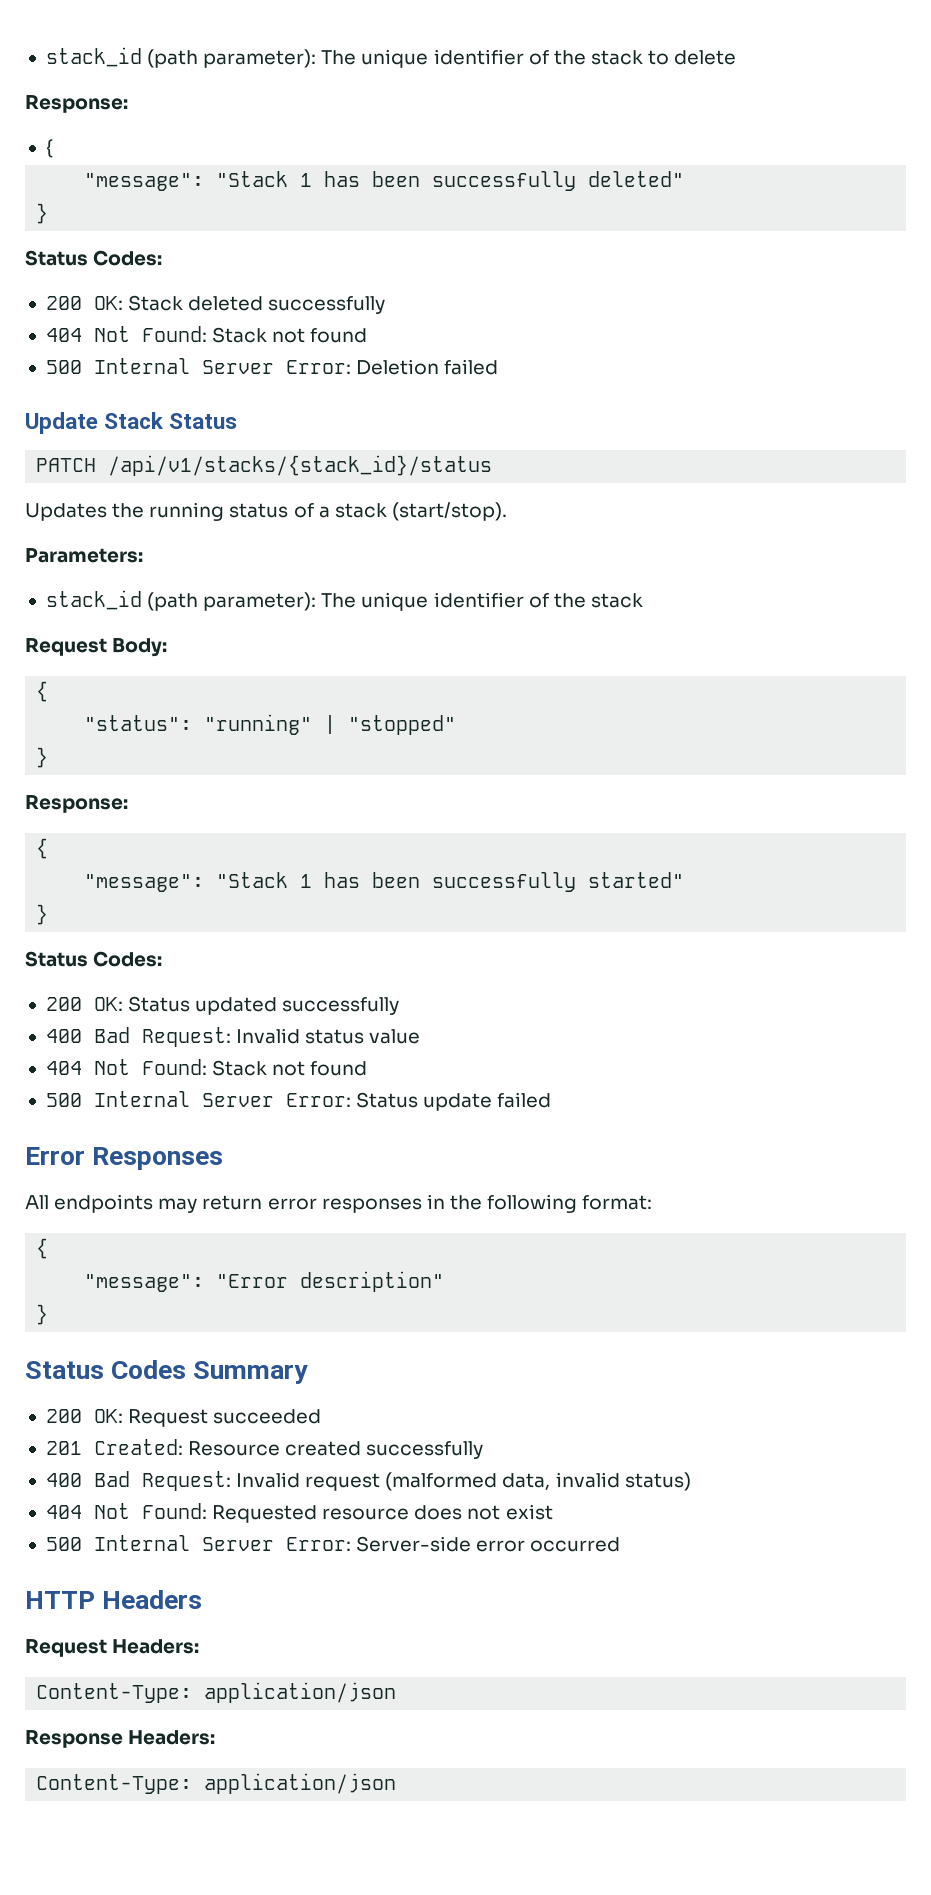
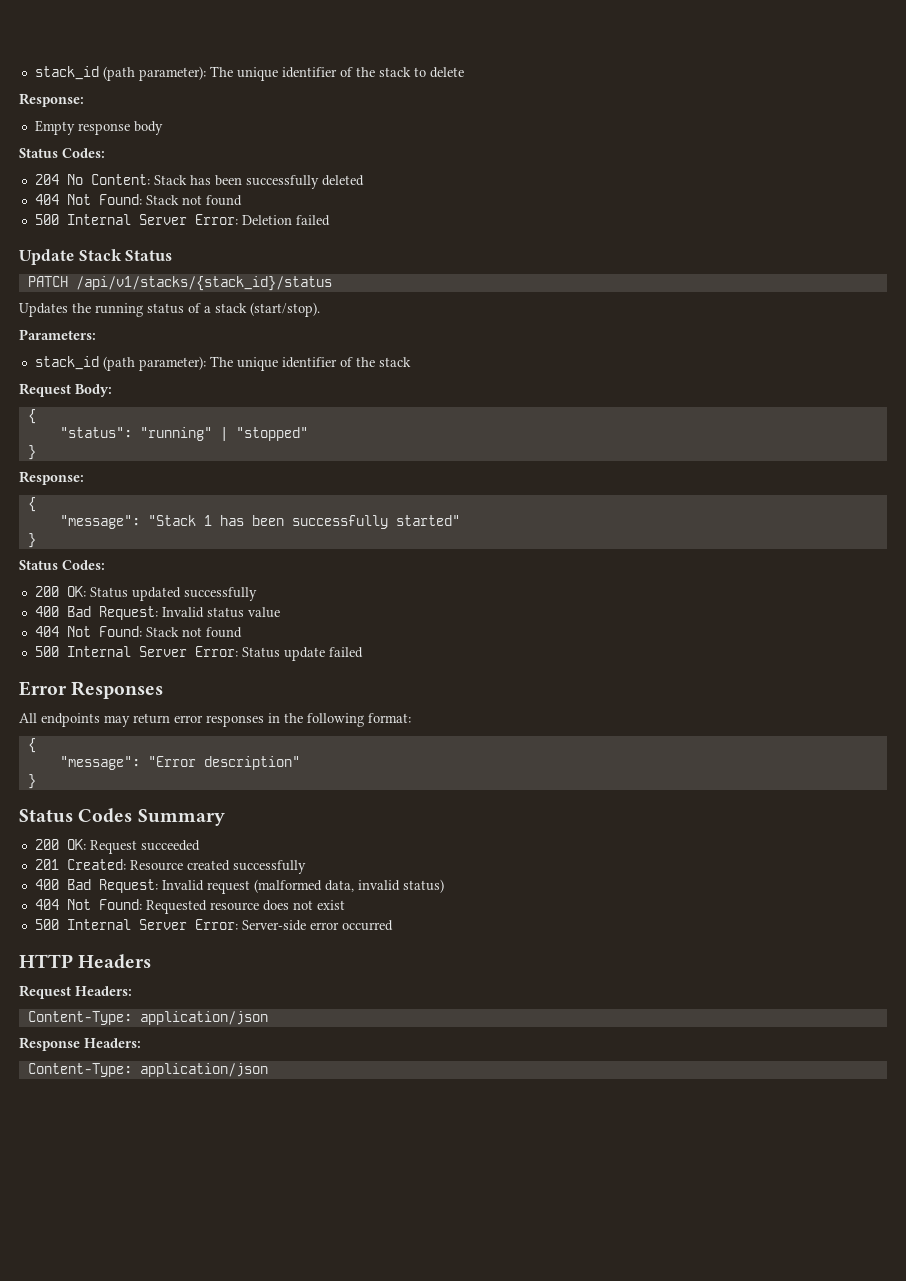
  stack_id (path parameter): The unique identifier of the stack to delete
  Response:
- {
- "message": "Stack 1 has been successfully deleted"
- }
+ Empty response body
  Status Codes:
- 200 OK: Stack deleted successfully
+ 204 No Content: Stack has been successfully deleted

